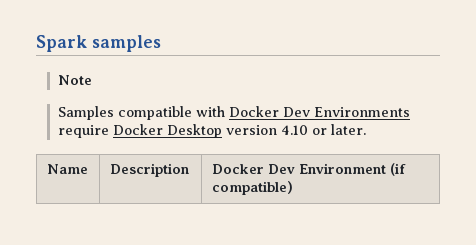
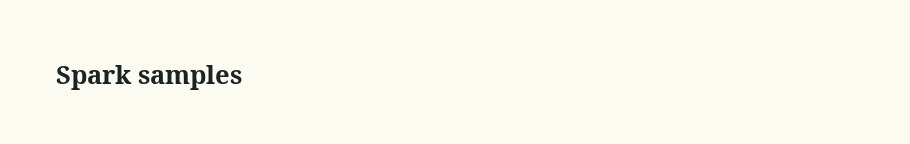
- Note
- Samples compatible with Docker Dev Environments require Docker Desktop version 4.10 or later.
- Name | Description | Docker Dev Environment (if compatible)

